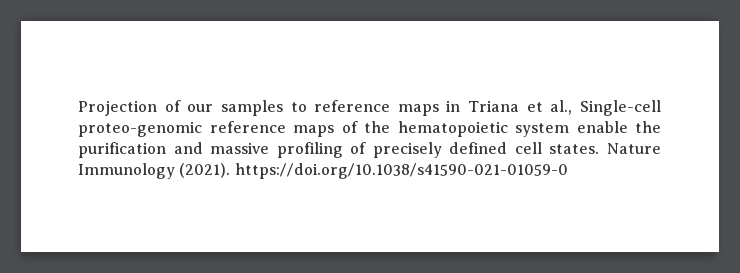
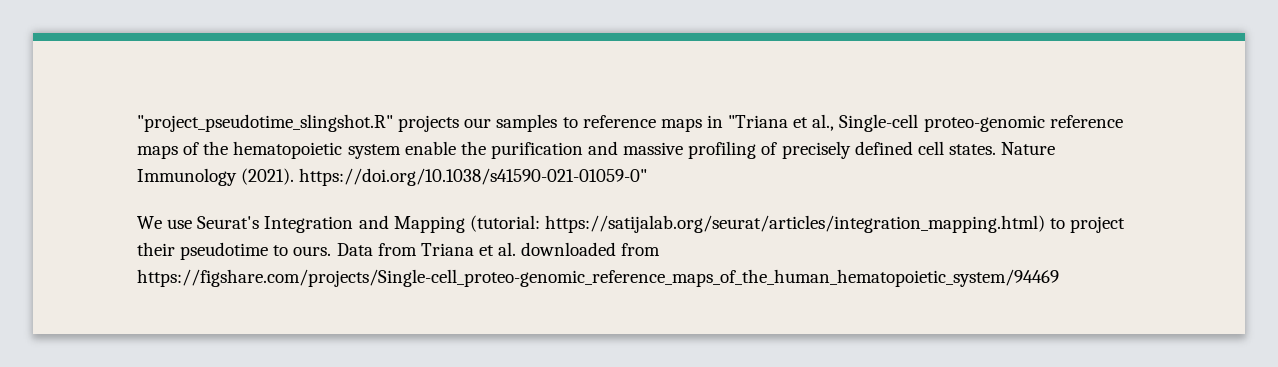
- Projection of our samples to reference maps in Triana et al., Single-cell proteo-genomic reference maps of the hematopoietic system enable the purification and massive profiling of precisely defined cell states.
+ "project_pseudotime_slingshot.R" projects our samples to reference maps in "Triana et al., Single-cell proteo-genomic reference maps of the hematopoietic system enable the purification and massive profiling of precisely defined cell states.
- Nature Immunology (2021). https://doi.org/10.1038/s41590-021-01059-0
+ Nature Immunology (2021). https://doi.org/10.1038/s41590-021-01059-0"
+ We use Seurat's Integration and Mapping (tutorial: https://satijalab.org/seurat/articles/integration_mapping.html) to project their pseudotime to ours. Data from Triana et al. downloaded from https://figshare.com/projects/Single-cell_proteo-genomic_reference_maps_of_the_human_hematopoietic_system/94469

